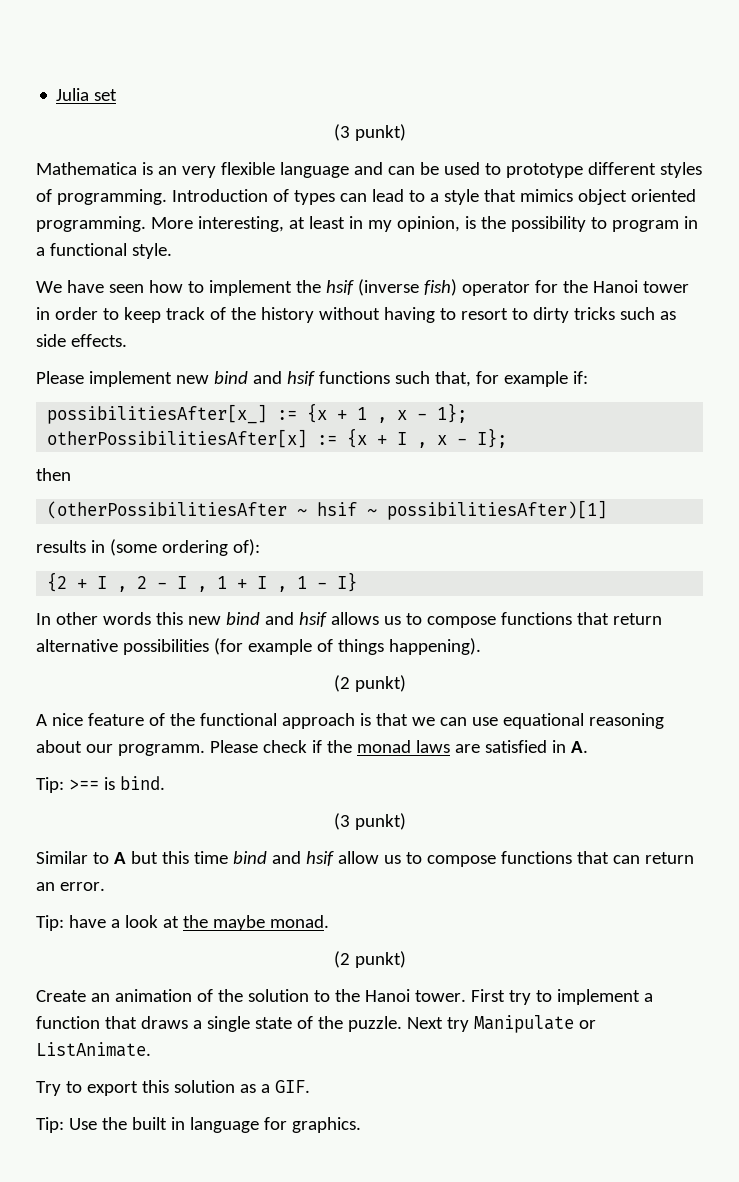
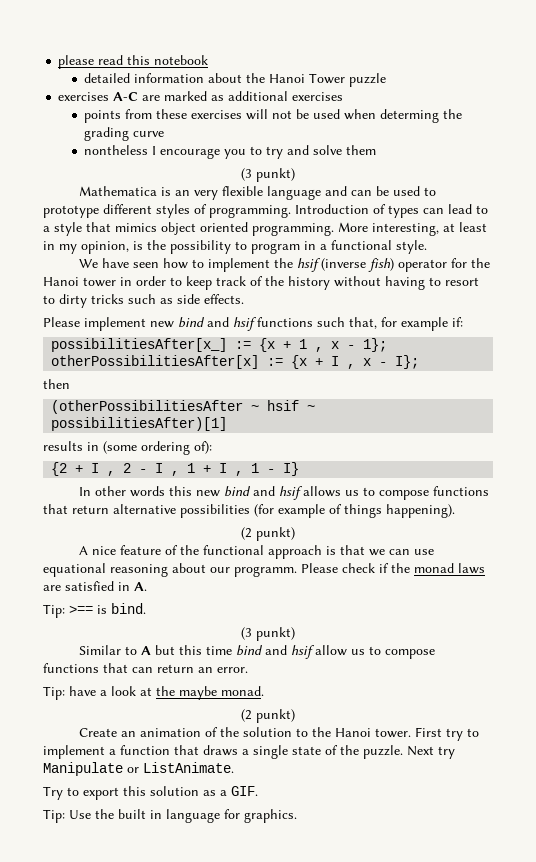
- Julia set
+ please read this notebook
+ detailed information about the Hanoi Tower puzzle
+ exercises A-C are marked as additional exercises
+ points from these exercises will not be used when determing the grading curve
+ nontheless I encourage you to try and solve them

